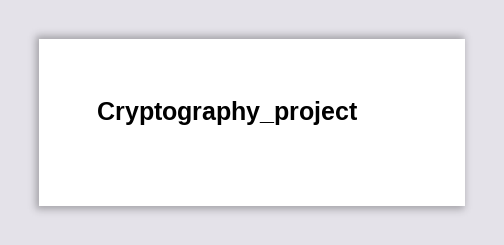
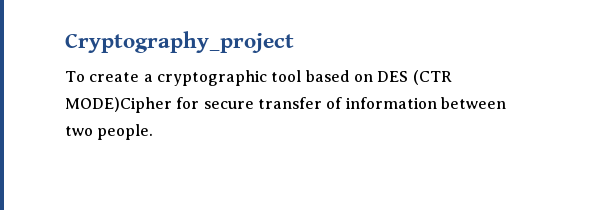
+ To create a cryptographic tool based on DES (CTR MODE)Cipher for secure transfer of information between two people.

